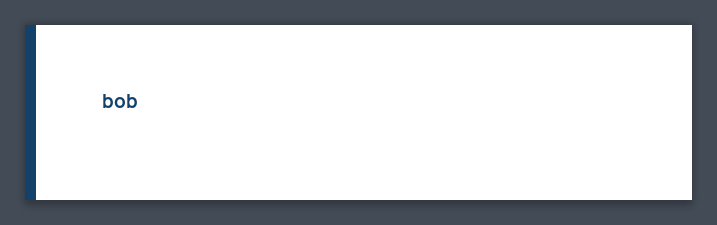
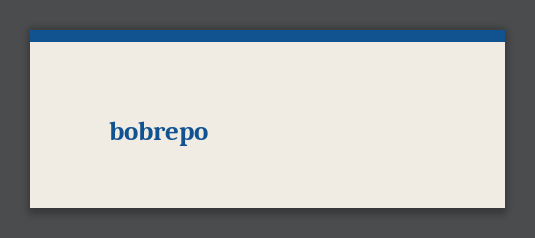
- bob
+ bobrepo

